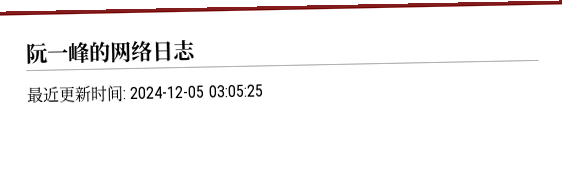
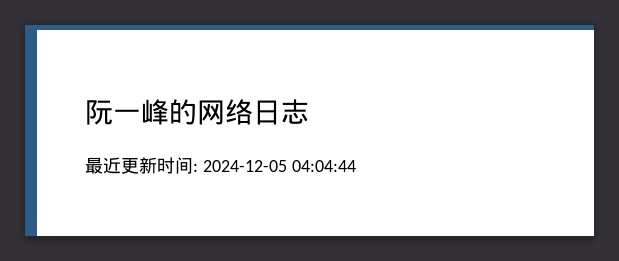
- 最近更新时间: 2024-12-05 03:05:25
+ 最近更新时间: 2024-12-05 04:04:44

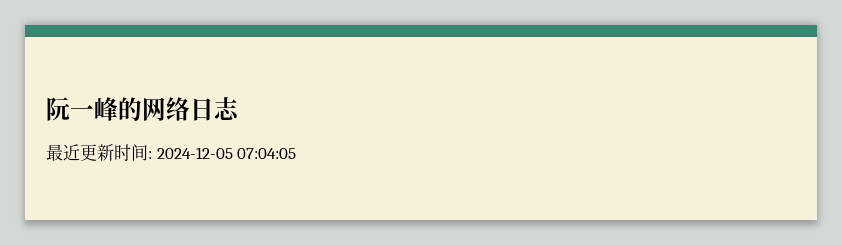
- 最近更新时间: 2024-12-05 04:04:44
+ 最近更新时间: 2024-12-05 07:04:05

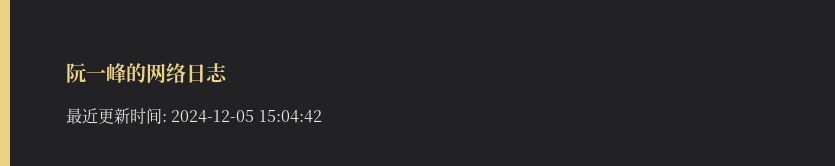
- 最近更新时间: 2024-12-05 07:04:05
+ 最近更新时间: 2024-12-05 15:04:42

